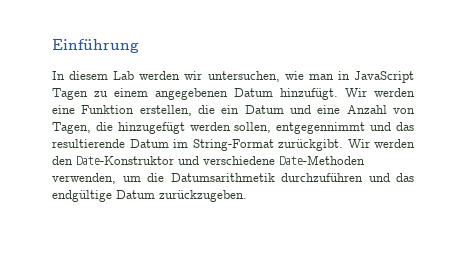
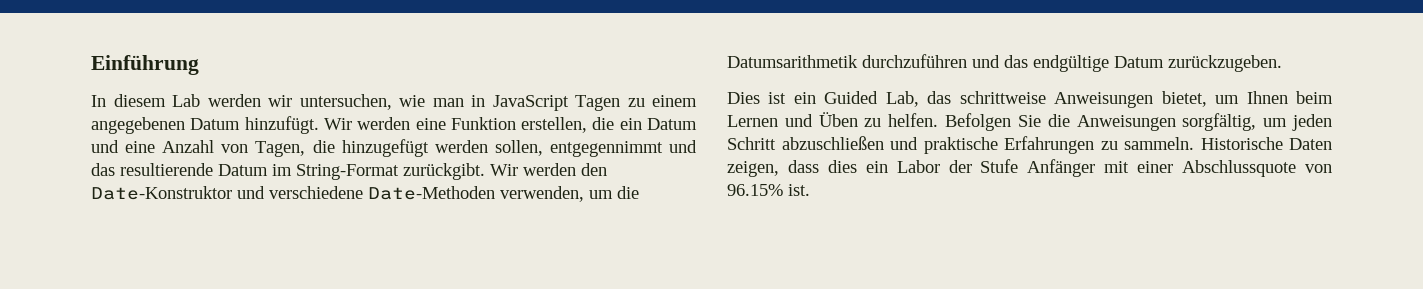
+ Dies ist ein Guided Lab, das schrittweise Anweisungen bietet, um Ihnen beim Lernen und Üben zu helfen. Befolgen Sie die Anweisungen sorgfältig, um jeden Schritt abzuschließen und praktische Erfahrungen zu sammeln. Historische Daten zeigen, dass dies ein Labor der Stufe Anfänger mit einer Abschlussquote von 96.15% ist.

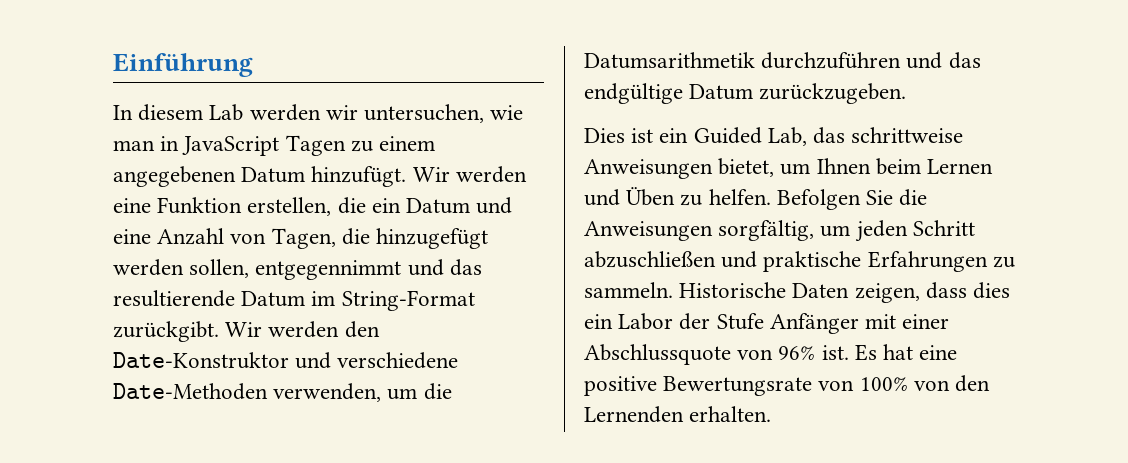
- Historische Daten zeigen, dass dies ein Labor der Stufe Anfänger mit einer Abschlussquote von 96.15% ist.
+ Historische Daten zeigen, dass dies ein Labor der Stufe Anfänger mit einer Abschlussquote von 96% ist. Es hat eine positive Bewertungsrate von 100% von den Lernenden erhalten.

